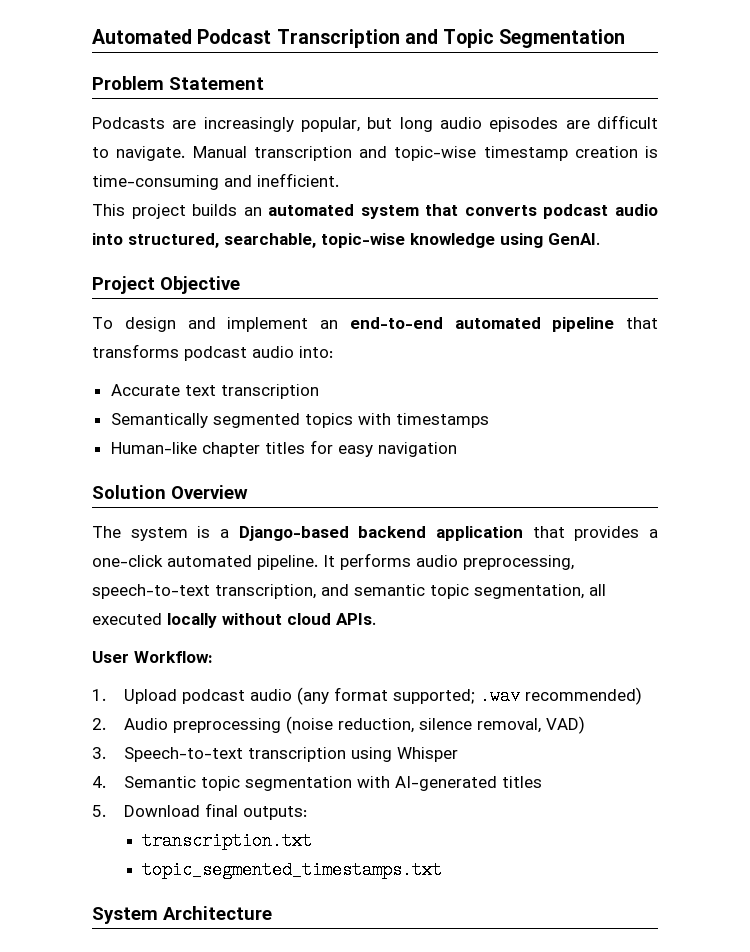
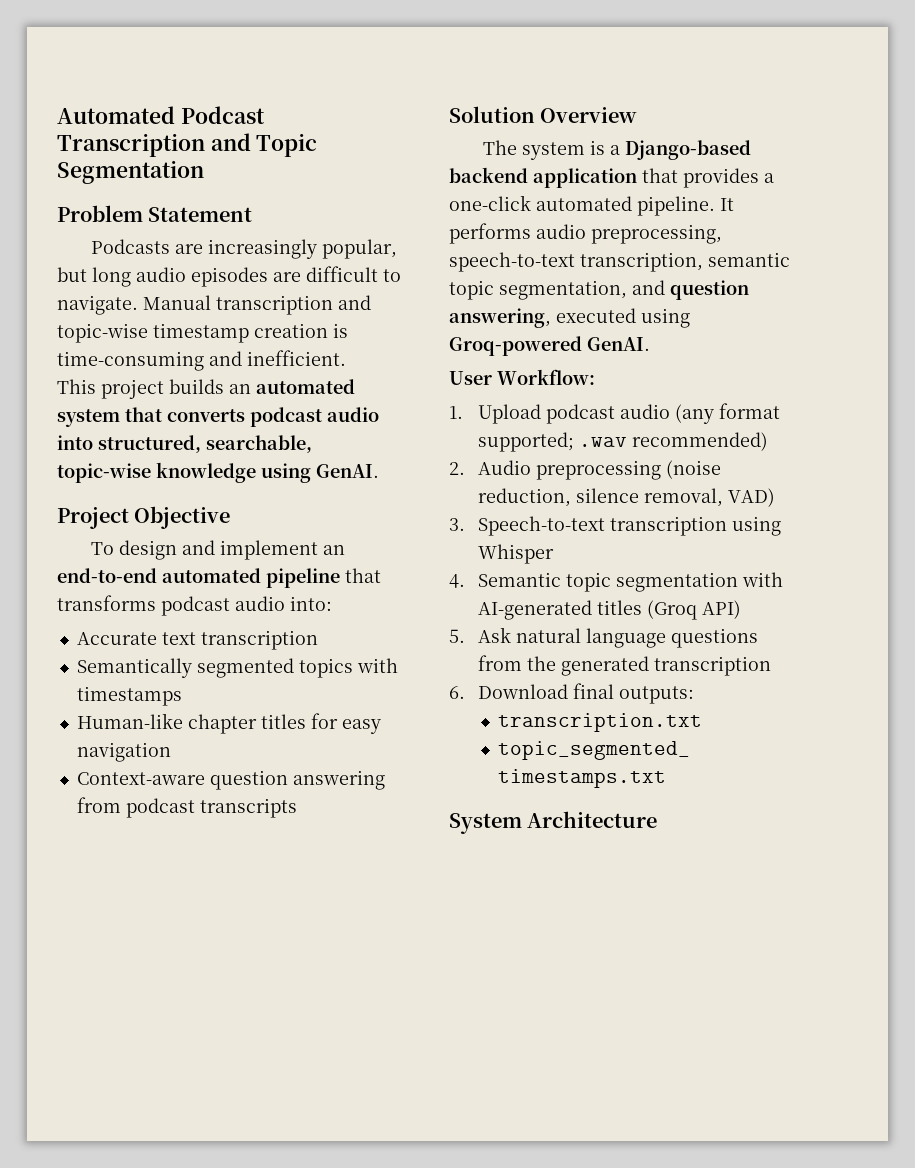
+ Context-aware question answering from podcast transcripts
- It performs audio preprocessing, speech-to-text transcription, and semantic topic segmentation, all executed locally without cloud APIs.
+ It performs audio preprocessing, speech-to-text transcription, semantic topic segmentation, and question answering, executed using Groq-powered GenAI.
- 4. Semantic topic segmentation with AI-generated titles
- 5. Download final outputs:
+ 4. Semantic topic segmentation with AI-generated titles (Groq API)
+ 5. Ask natural language questions from the generated transcription
+ 6. Download final outputs:

